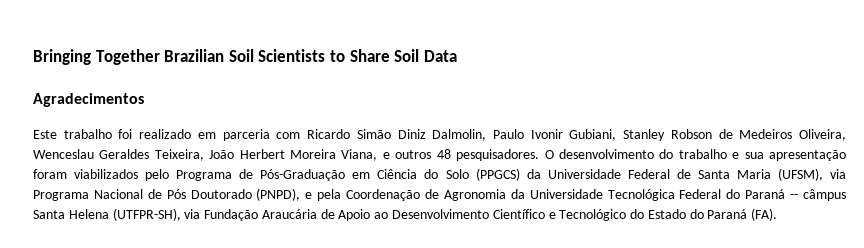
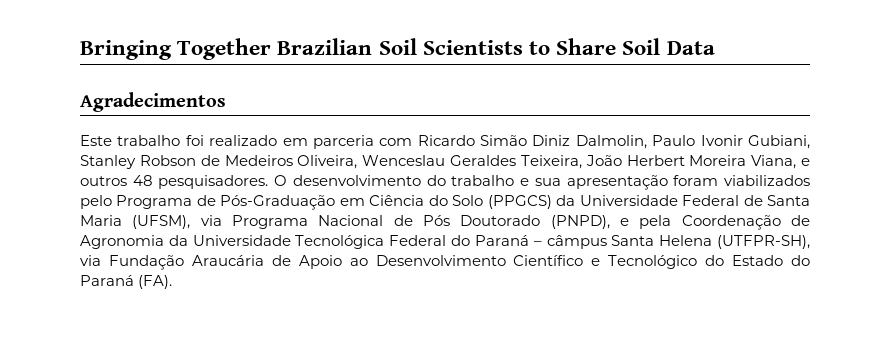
- O desenvolvimento do trabalho e sua apresentação foram viabilizados pelo Programa de Pós-Graduação em Ciência do Solo (PPGCS) da Universidade Federal de Santa Maria (UFSM), via Programa Nacional de Pós Doutorado (PNPD), e pela Coordenação de Agronomia da Universidade Tecnológica Federal do Paraná -- câmpus Santa Helena (UTFPR-SH), via Fundação Araucária de Apoio ao Desenvolvimento Científico e Tecnológico do Estado do Paraná (FA).
+ O desenvolvimento do trabalho e sua apresentação foram viabilizados pelo Programa de Pós-Graduação em Ciência do Solo (PPGCS) da Universidade Federal de Santa Maria (UFSM), via Programa Nacional de Pós Doutorado (PNPD), e pela Coordenação de Agronomia da Universidade Tecnológica Federal do Paraná – câmpus Santa Helena (UTFPR-SH), via Fundação Araucária de Apoio ao Desenvolvimento Científico e Tecnológico do Estado do Paraná (FA).

